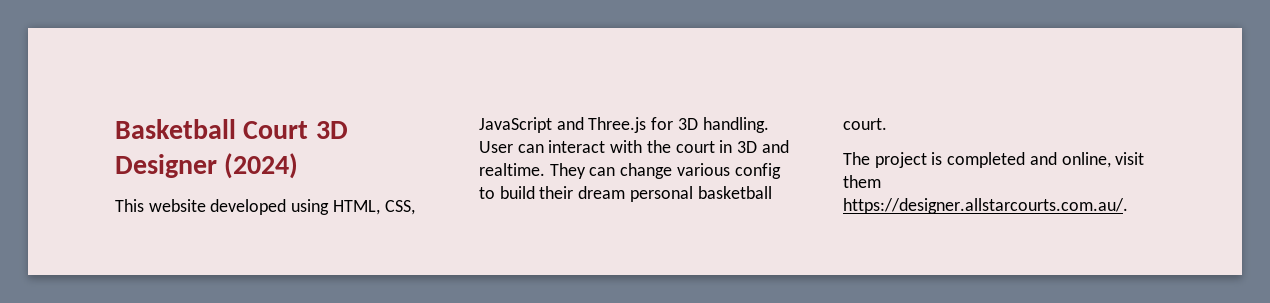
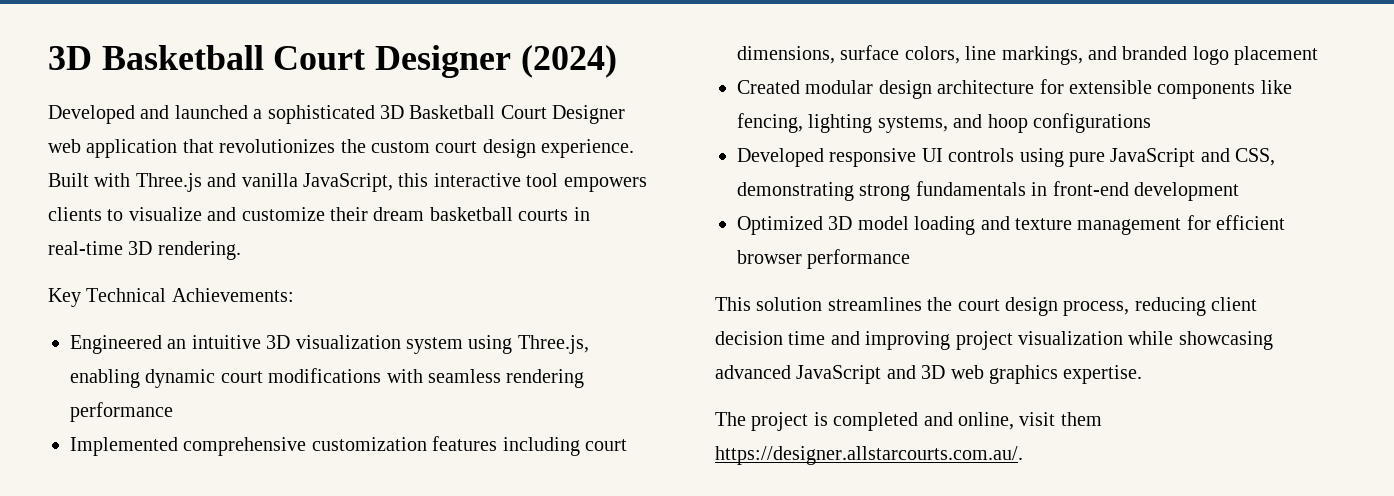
- Basketball Court 3D Designer (2024)
+ 3D Basketball Court Designer (2024)
- This website developed using HTML, CSS, JavaScript and Three.js for 3D handling. User can interact with the court in 3D and realtime. They can change various config to build their dream personal basketball court.
+ Developed and launched a sophisticated 3D Basketball Court Designer web application that revolutionizes the custom court design experience. Built with Three.js and vanilla JavaScript, this interactive tool empowers clients to visualize and customize their dream basketball courts in real-time 3D rendering.
+ Key Technical Achievements:
+ Engineered an intuitive 3D visualization system using Three.js, enabling dynamic court modifications with seamless rendering performance
+ Implemented comprehensive customization features including court dimensions, surface colors, line markings, and branded logo placement
+ Created modular design architecture for extensible components like fencing, lighting systems, and hoop configurations
+ Developed responsive UI controls using pure JavaScript and CSS, demonstrating strong fundamentals in front-end development
+ Optimized 3D model loading and texture management for efficient browser performance
+ This solution streamlines the court design process, reducing client decision time and improving project visualization while showcasing advanced JavaScript and 3D web graphics expertise.

